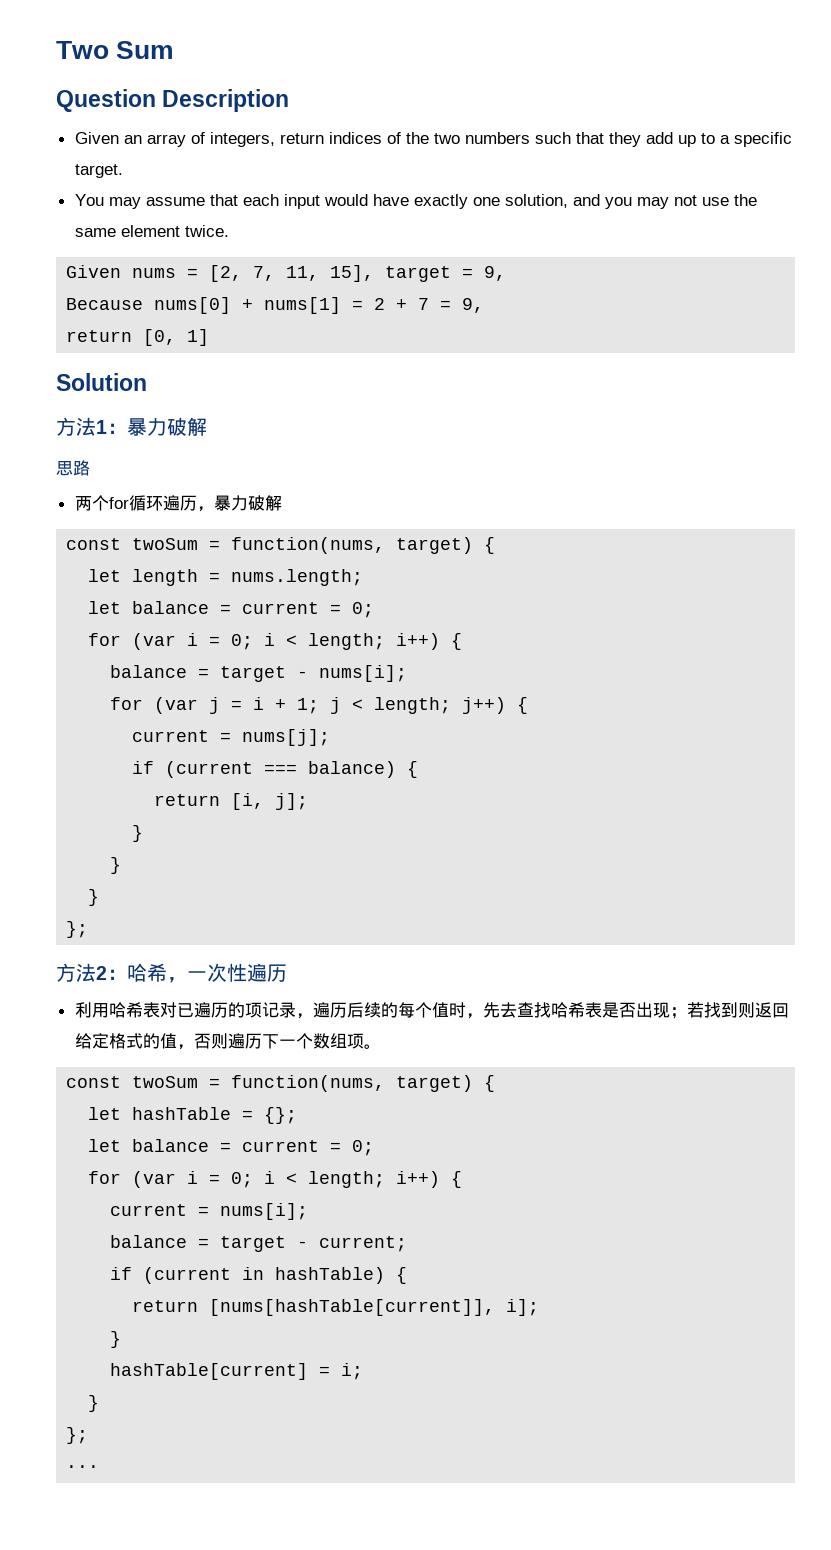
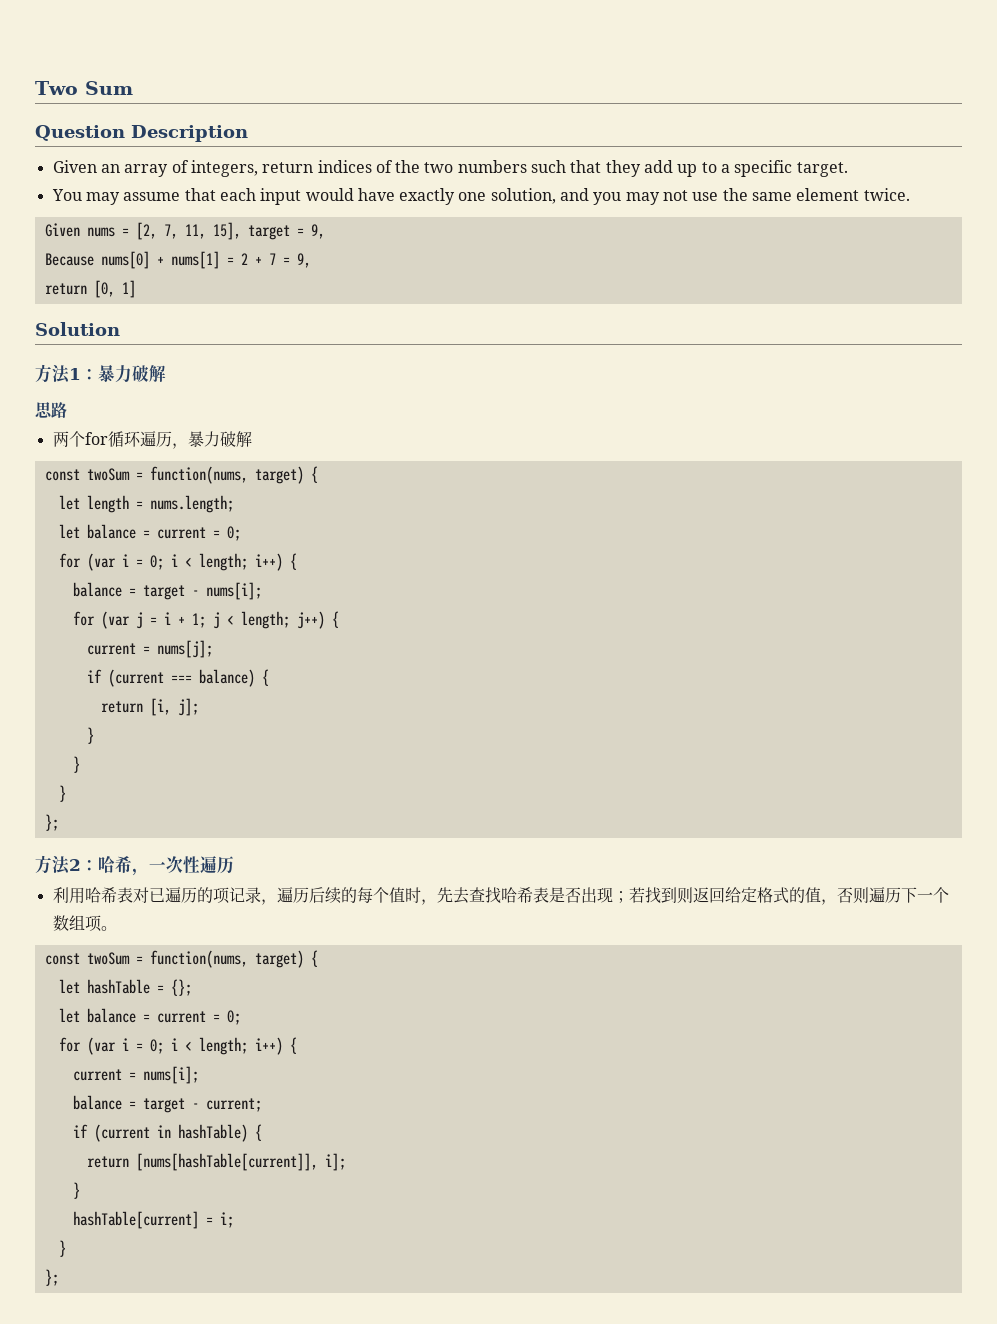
- ···

